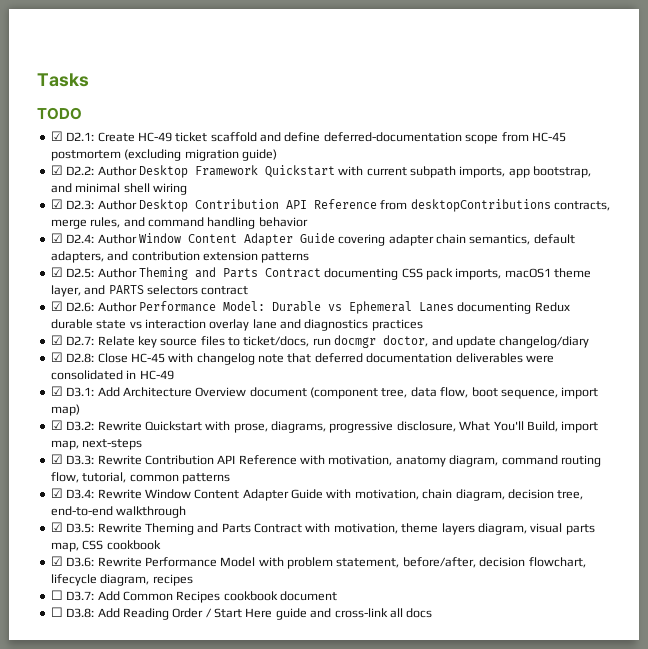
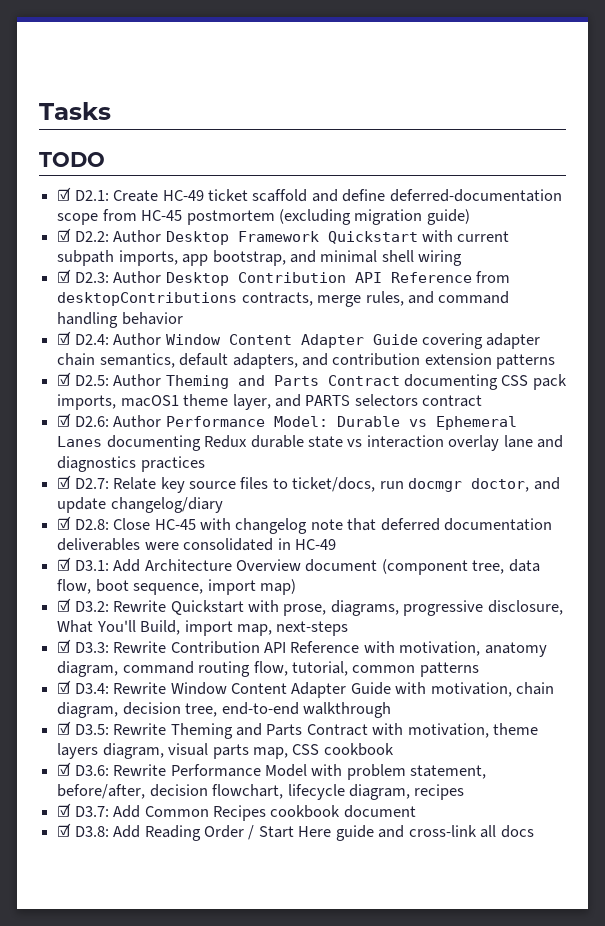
- ☐ D3.7: Add Common Recipes cookbook document
+ ☑ D3.7: Add Common Recipes cookbook document
- ☐ D3.8: Add Reading Order / Start Here guide and cross-link all docs
+ ☑ D3.8: Add Reading Order / Start Here guide and cross-link all docs

